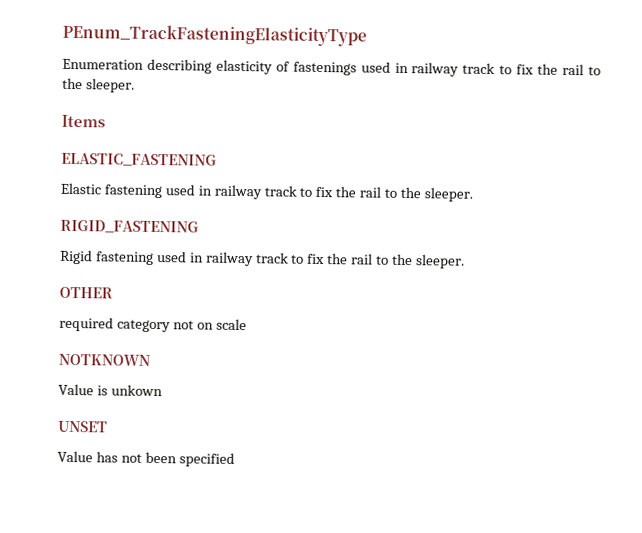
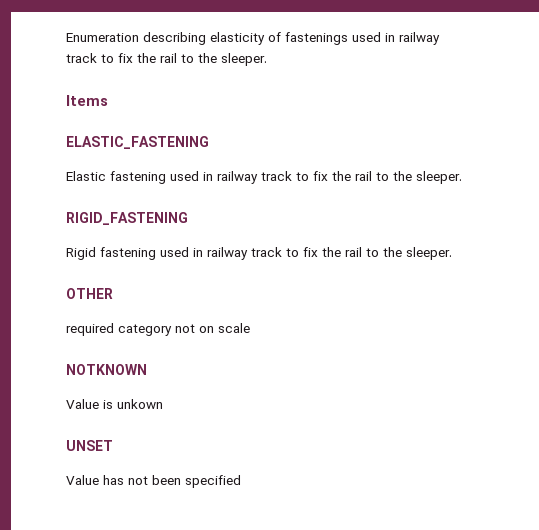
- PEnum_TrackFasteningElasticityType

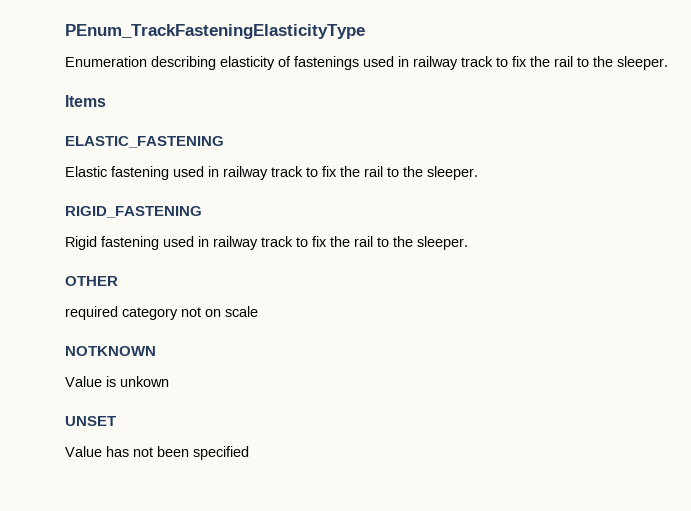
+ PEnum_TrackFasteningElasticityType

